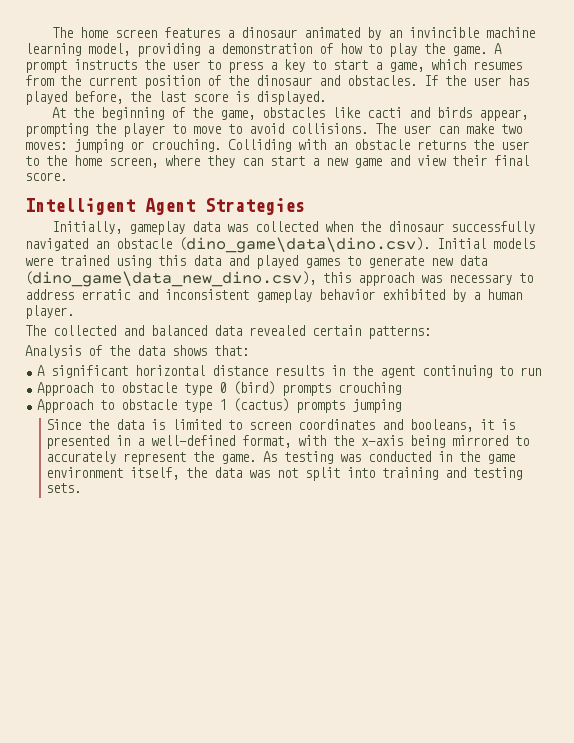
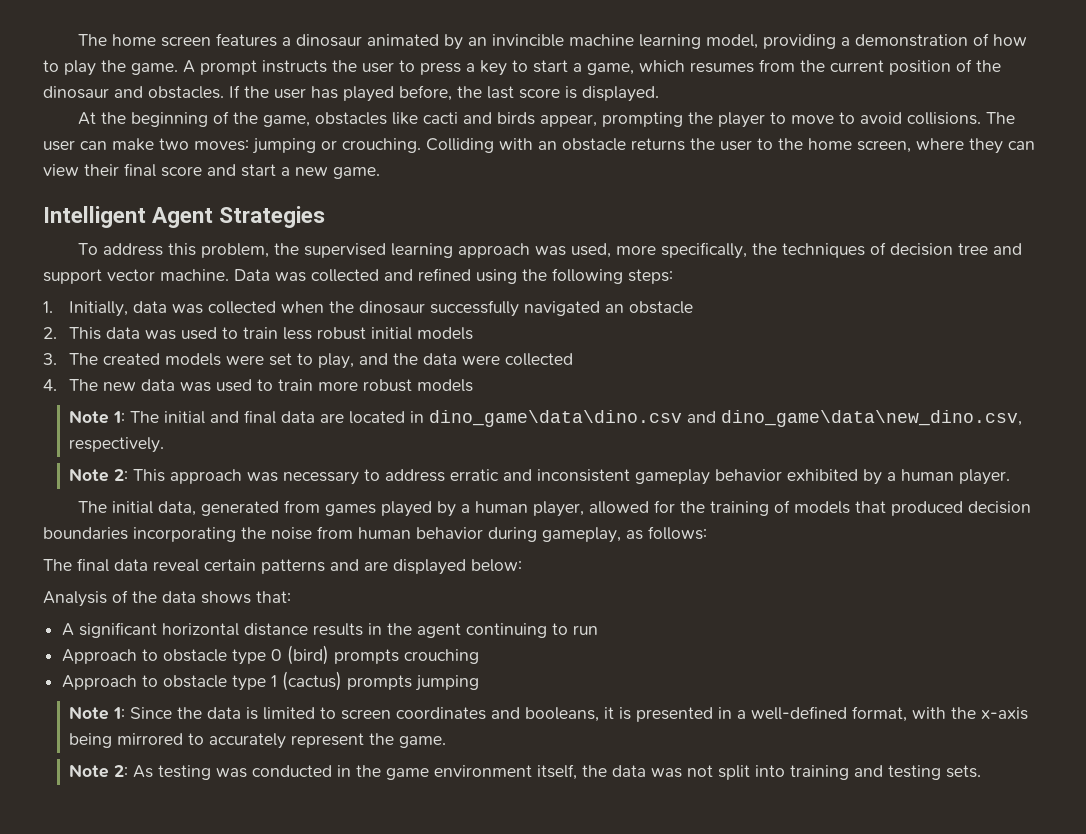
- Colliding with an obstacle returns the user to the home screen, where they can start a new game and view their final score.
+ Colliding with an obstacle returns the user to the home screen, where they can view their final score and start a new game.
  Intelligent Agent Strategies
- Initially, gameplay data was collected when the dinosaur successfully navigated an obstacle (dino_game\data\dino.csv). Initial models were trained using this data and played games to generate new data (dino_game\data_new_dino.csv), this approach was necessary to address erratic and inconsistent gameplay behavior exhibited by a human player.
+ To address this problem, the supervised learning approach was used, more specifically, the techniques of decision tree and support vector machine. Data was collected and refined using the following steps:
+ 1. Initially, data was collected when the dinosaur successfully navigated an obstacle
+ 2. This data was used to train less robust initial models
+ 3. The created models were set to play, and the data were collected
+ 4. The new data was used to train more robust models
+ Note 1: The initial and final data are located in dino_game\data\dino.csv and dino_game\data\new_dino.csv, respectively.
+ Note 2: This approach was necessary to address erratic and inconsistent gameplay behavior exhibited by a human player.
- The collected and balanced data revealed certain patterns:
+ The initial data, generated from games played by a human player, allowed for the training of models that produced decision boundaries incorporating the noise from human behavior during gameplay, as follows:
+ The final data reveal certain patterns and are displayed below:
- Since the data is limited to screen coordinates and booleans, it is presented in a well-defined format, with the x-axis being mirrored to accurately represent the game. As testing was conducted in the game environment itself, the data was not split into training and testing sets.
+ Note 1: Since the data is limited to screen coordinates and booleans, it is presented in a well-defined format, with the x-axis being mirrored to accurately represent the game.
+ Note 2: As testing was conducted in the game environment itself, the data was not split into training and testing sets.

